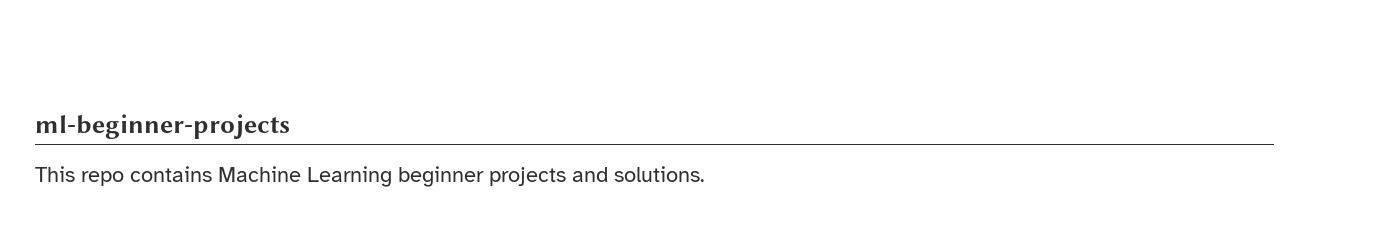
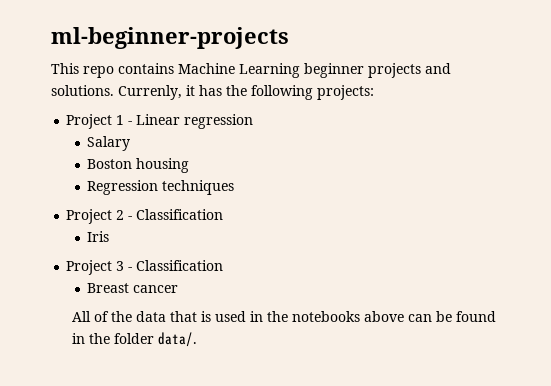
+ Currenly, it has the following projects:
+ Project 1 - Linear regression
+ Salary
+ Boston housing
+ Regression techniques
+ Project 2 - Classification
+ Iris
+ Project 3 - Classification
+ Breast cancer
+ All of the data that is used in the notebooks above can be found in the folder data/.

